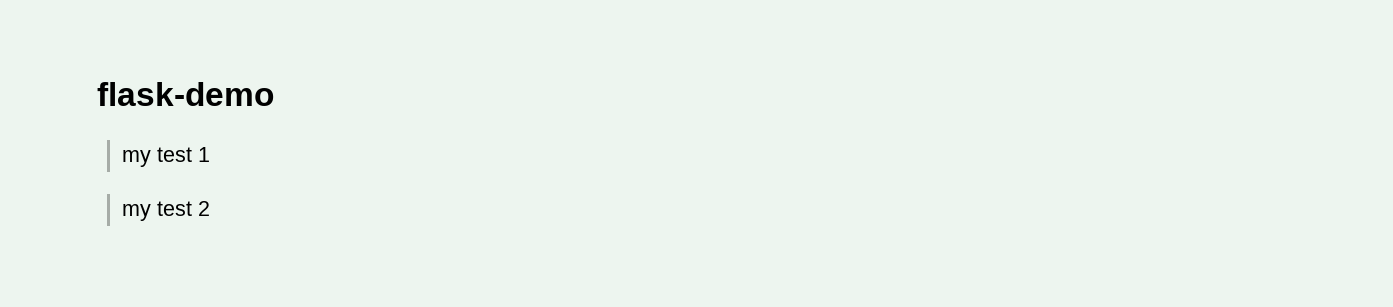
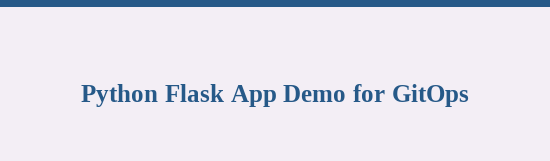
- flask-demo
- my test 1
- my test 2
+ Python Flask App Demo for GitOps

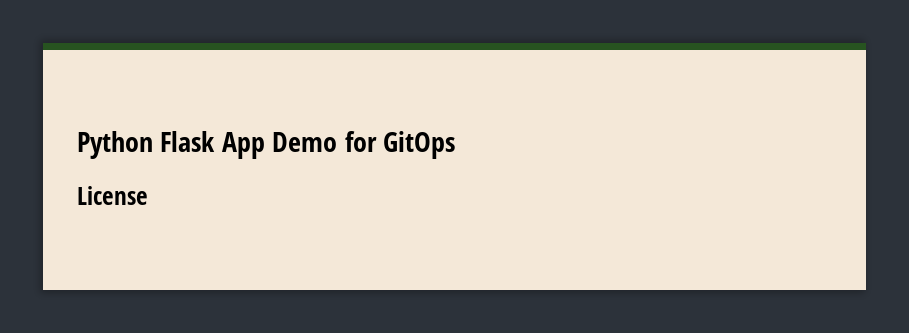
+ License

